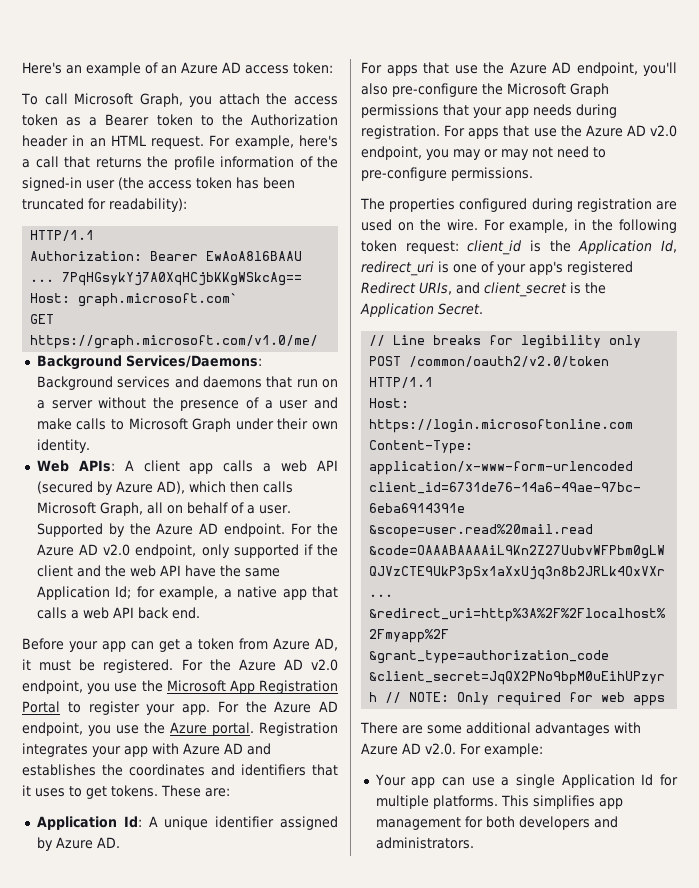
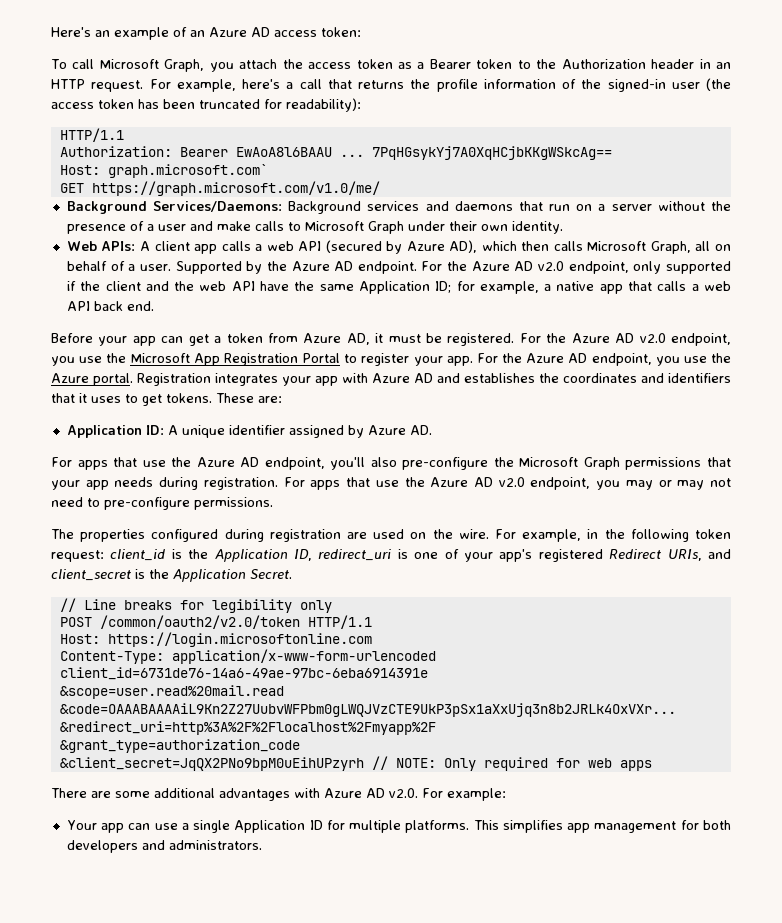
- To call Microsoft Graph, you attach the access token as a Bearer token to the Authorization header in an HTML request.
+ To call Microsoft Graph, you attach the access token as a Bearer token to the Authorization header in an HTTP request.
- For the Azure AD v2.0 endpoint, only supported if the client and the web API have the same Application Id; for example, a native app that calls a web API back end.
+ For the Azure AD v2.0 endpoint, only supported if the client and the web API have the same Application ID; for example, a native app that calls a web API back end.
- Application Id: A unique identifier assigned by Azure AD.
+ Application ID: A unique identifier assigned by Azure AD.
- For example, in the following token request: client_id is the Application Id, redirect_uri is one of your app's registered Redirect URIs, and client_secret is the Application Secret.
+ For example, in the following token request: client_id is the Application ID, redirect_uri is one of your app's registered Redirect URIs, and client_secret is the Application Secret.
- Your app can use a single Application Id for multiple platforms.
+ Your app can use a single Application ID for multiple platforms.

